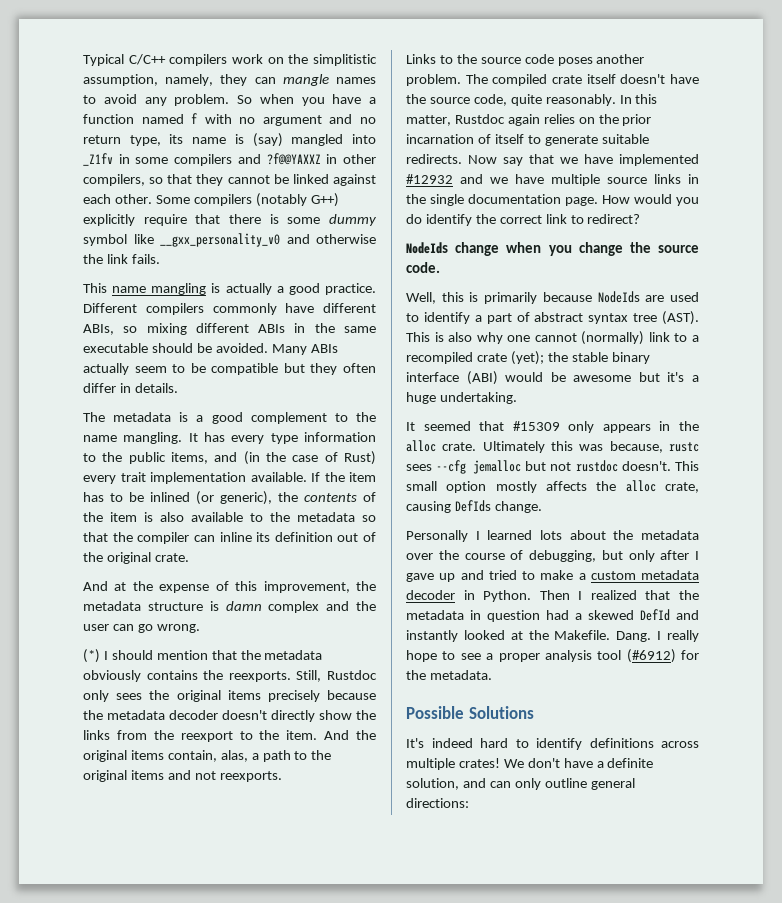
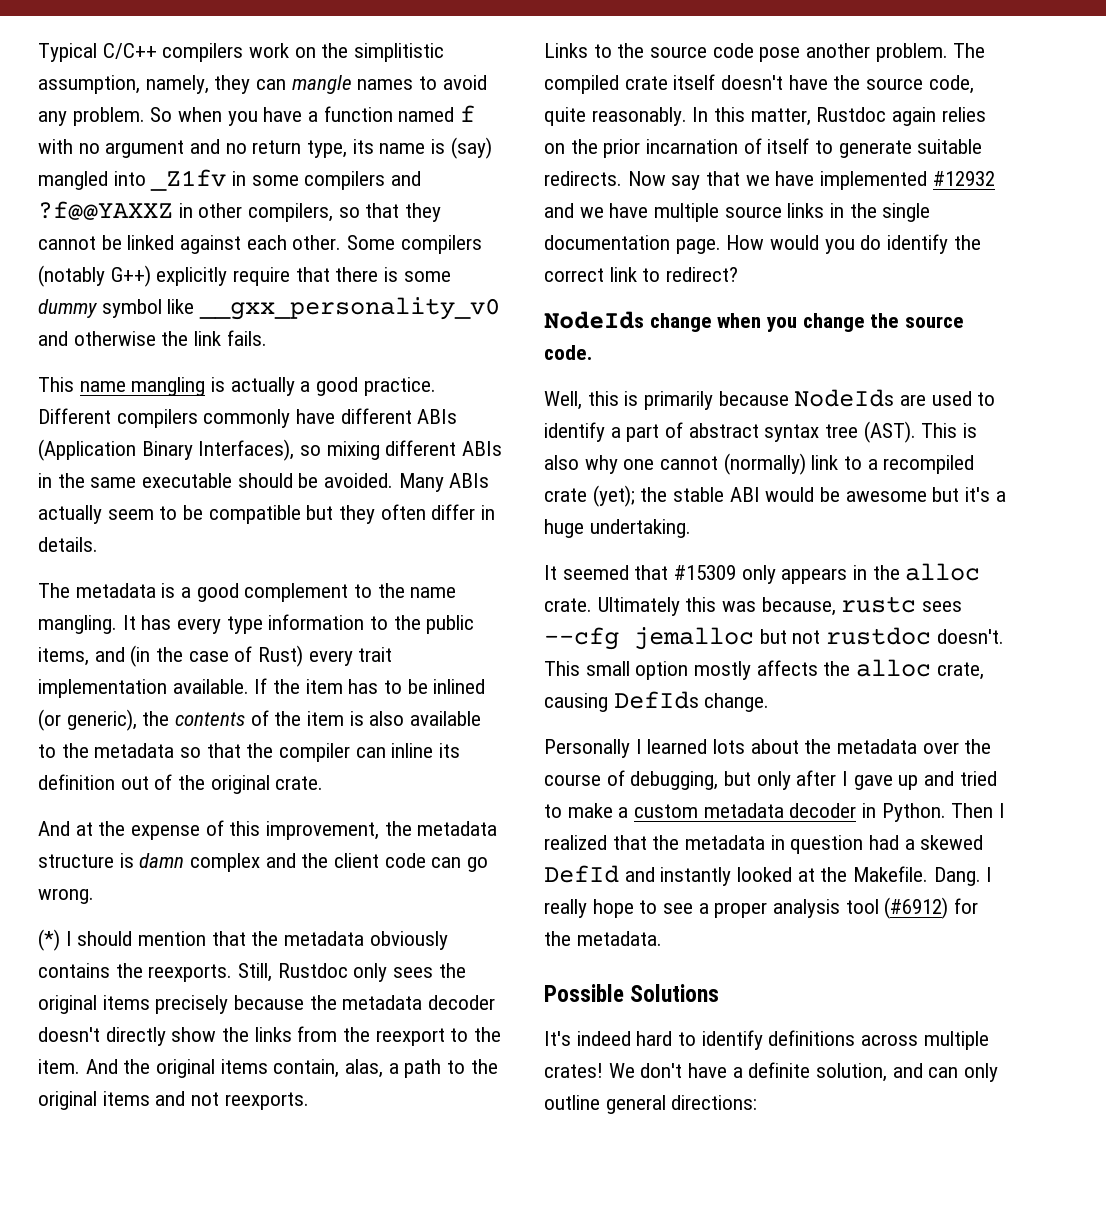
- Different compilers commonly have different ABIs, so mixing different ABIs in the same executable should be avoided.
+ Different compilers commonly have different ABIs (Application Binary Interfaces), so mixing different ABIs in the same executable should be avoided.
- And at the expense of this improvement, the metadata structure is damn complex and the user can go wrong.
+ And at the expense of this improvement, the metadata structure is damn complex and the client code can go wrong.
- Links to the source code poses another problem.
+ Links to the source code pose another problem.
- This is also why one cannot (normally) link to a recompiled crate (yet); the stable binary interface (ABI) would be awesome but it's a huge undertaking.
+ This is also why one cannot (normally) link to a recompiled crate (yet); the stable ABI would be awesome but it's a huge undertaking.

